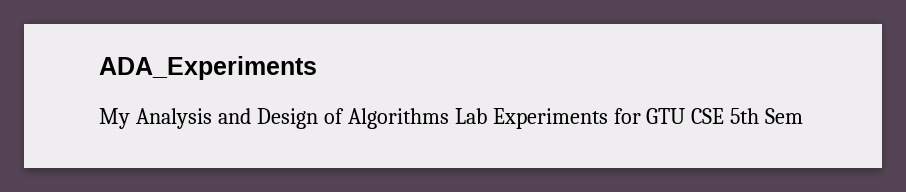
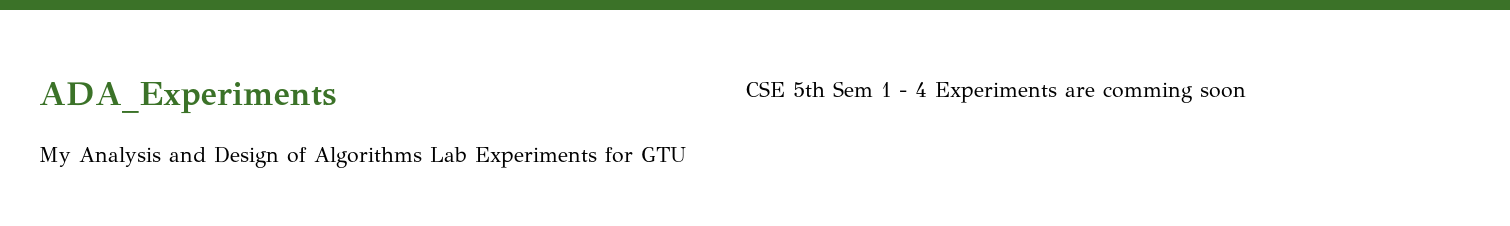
- My Analysis and Design of Algorithms Lab Experiments for GTU CSE 5th Sem
+ My Analysis and Design of Algorithms Lab Experiments for GTU CSE 5th Sem 1 - 4 Experiments are comming soon

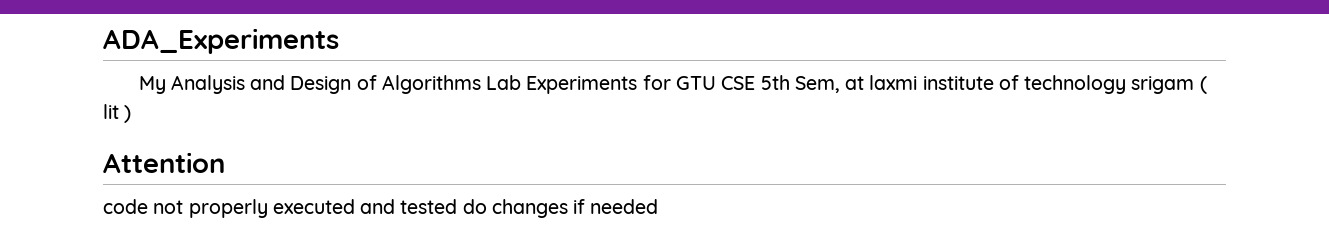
- My Analysis and Design of Algorithms Lab Experiments for GTU CSE 5th Sem 1 - 4 Experiments are comming soon
+ My Analysis and Design of Algorithms Lab Experiments for GTU CSE 5th Sem, at laxmi institute of technology srigam ( lit )
+ Attention
+ code not properly executed and tested do changes if needed

